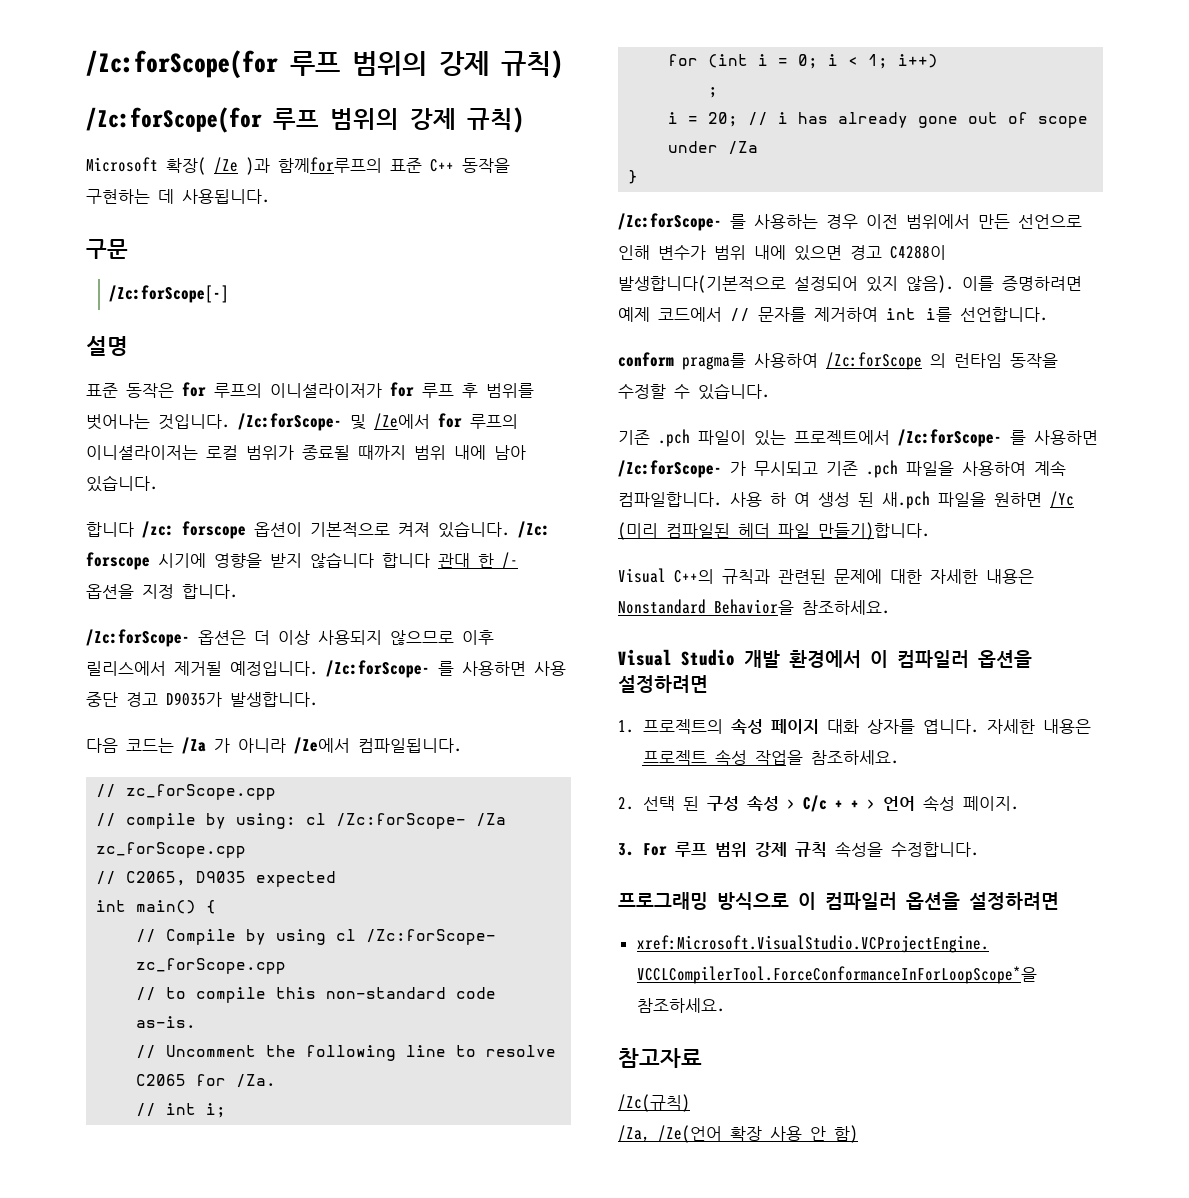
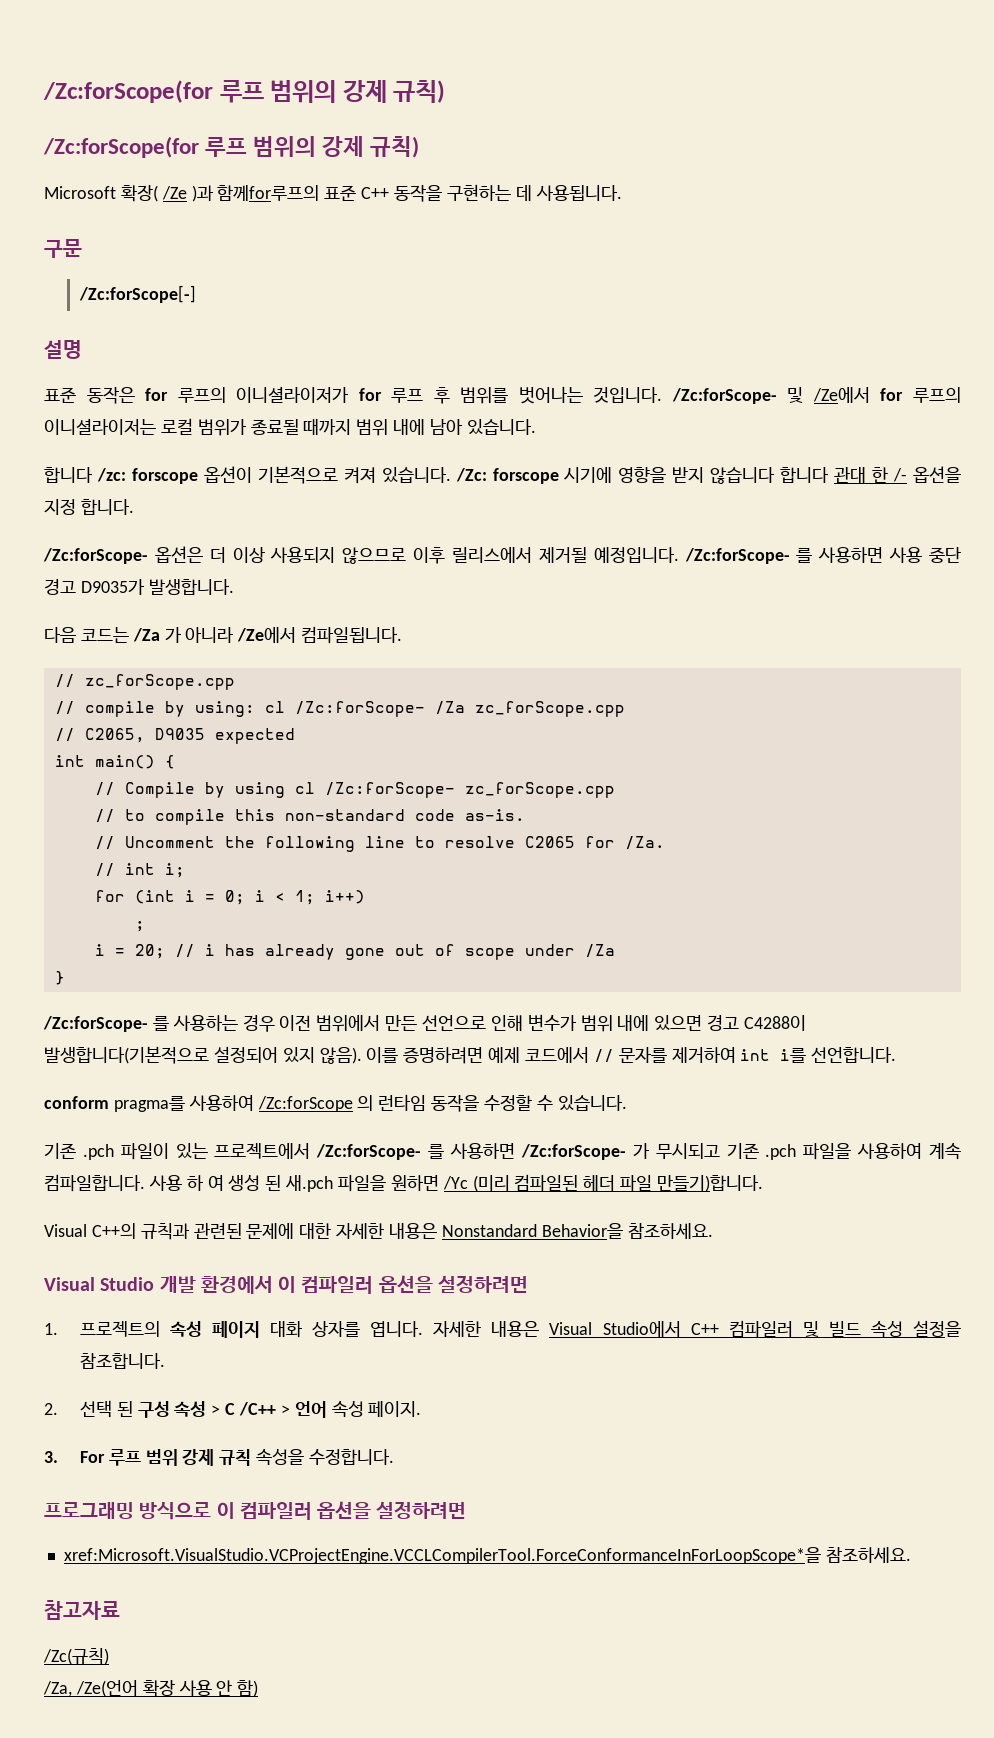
- 자세한 내용은 프로젝트 속성 작업을 참조하세요.
+ 자세한 내용은 Visual Studio에서 C++ 컴파일러 및 빌드 속성 설정을 참조합니다.
- 2. 선택 된 구성 속성 > C/c + + > 언어 속성 페이지.
+ 2. 선택 된 구성 속성 > C /C++ > 언어 속성 페이지.

